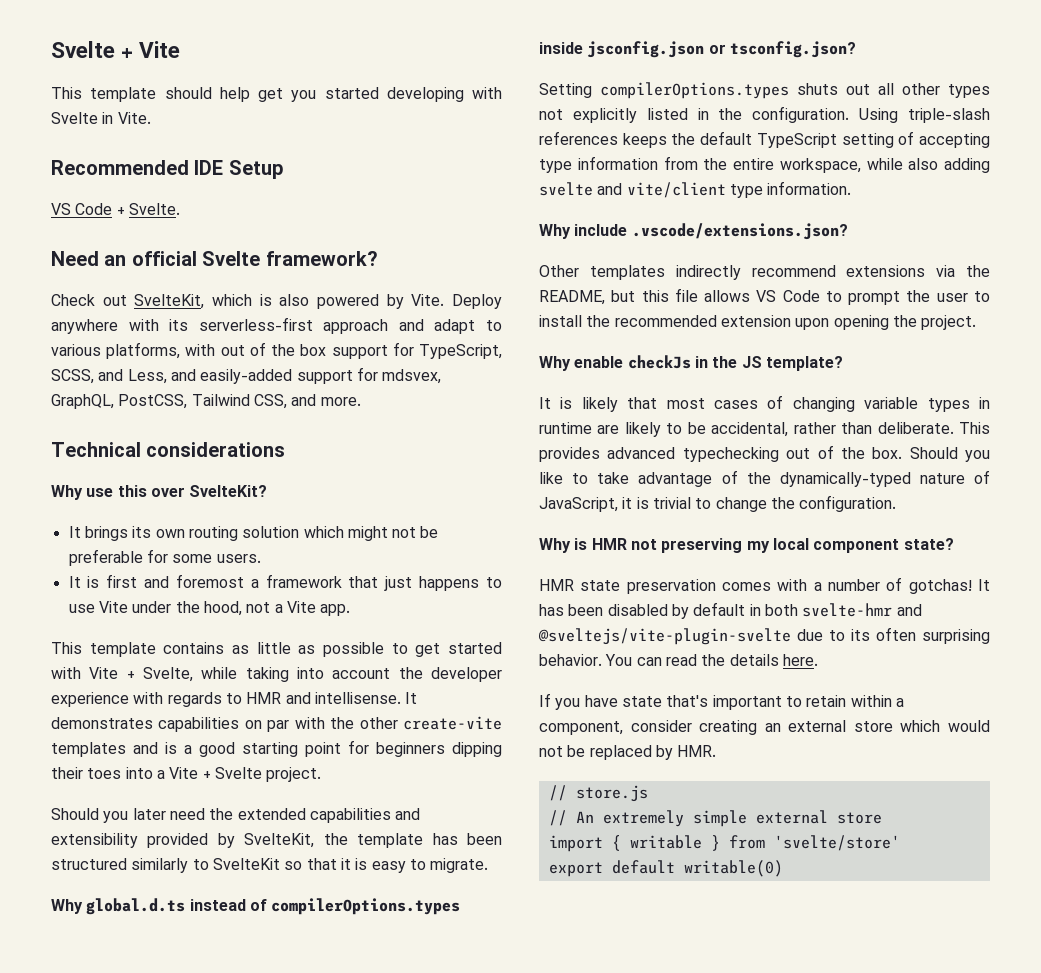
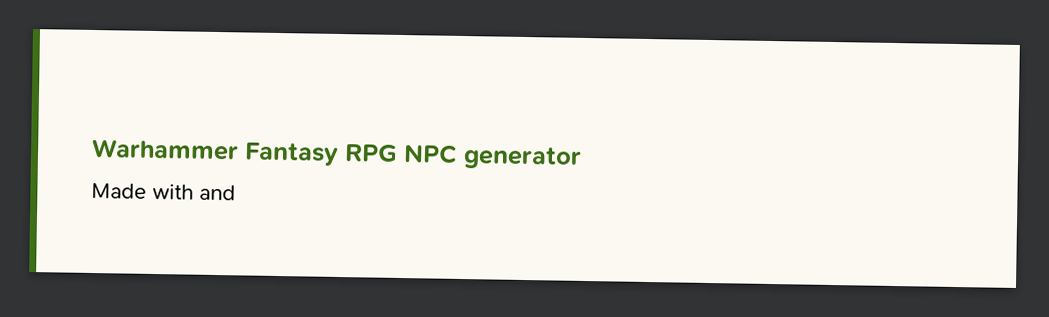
- Svelte + Vite
- This template should help get you started developing with Svelte in Vite.
- Recommended IDE Setup
- VS Code + Svelte.
- Need an official Svelte framework?
- Check out SvelteKit, which is also powered by Vite. Deploy anywhere with its serverless-first approach and adapt to various platforms, with out of the box support for TypeScript, SCSS, and Less, and easily-added support for mdsvex, GraphQL, PostCSS, Tailwind CSS, and more.
- Technical considerations
- Why use this over SvelteKit?
- It brings its own routing solution which might not be preferable for some users.
- It is first and foremost a framework that just happens to use Vite under the hood, not a Vite app.
- This template contains as little as possible to get started with Vite + Svelte, while taking into account the developer experience with regards to HMR and intellisense. It demonstrates capabilities on par with the other create-vite templates and is a good starting point for beginners dipping their toes into a Vite + Svelte project.
- Should you later need the extended capabilities and extensibility provided by SvelteKit, the template has been structured similarly to SvelteKit so that it is easy to migrate.
- Why global.d.ts instead of compilerOptions.types inside jsconfig.json or tsconfig.json?
- Setting compilerOptions.types shuts out all other types not explicitly listed in the configuration. Using triple-slash references keeps the default TypeScript setting of accepting type information from the entire workspace, while also adding svelte and vite/client type information.
- Why include .vscode/extensions.json?
- Other templates indirectly recommend extensions via the README, but this file allows VS Code to prompt the user to install the recommended extension upon opening the project.
- Why enable checkJs in the JS template?
- It is likely that most cases of changing variable types in runtime are likely to be accidental, rather than deliberate. This provides advanced typechecking out of the box. Should you like to take advantage of the dynamically-typed nature of JavaScript, it is trivial to change the configuration.
- Why is HMR not preserving my local component state?
- HMR state preservation comes with a number of gotchas! It has been disabled by default in both svelte-hmr and @sveltejs/vite-plugin-svelte due to its often surprising behavior. You can read the details here.
- If you have state that's important to retain within a component, consider creating an external store which would not be replaced by HMR.
- // store.js
- // An extremely simple external store
- import { writable } from 'svelte/store'
- export default writable(0)
+ Warhammer Fantasy RPG NPC generator
+ Made with and

